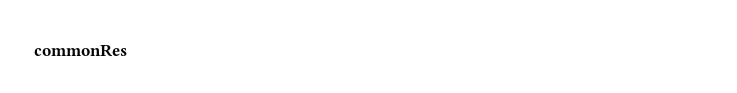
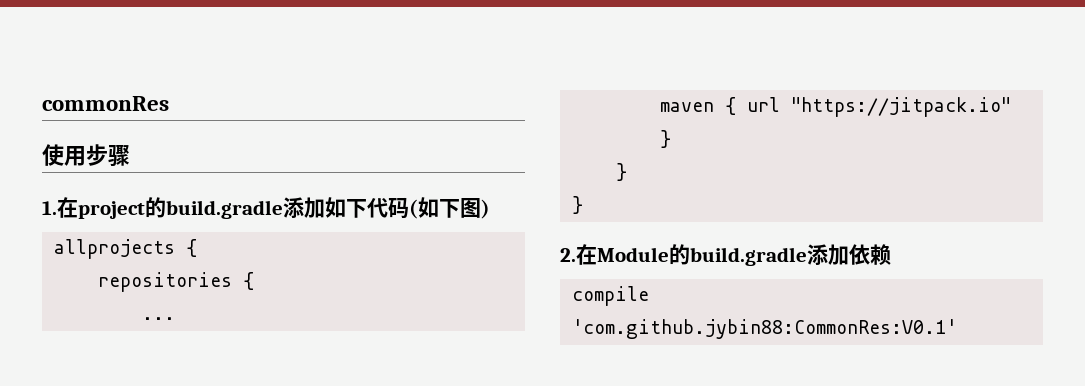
+ 使用步骤
+ 1.在project的build.gradle添加如下代码(如下图)
+ allprojects {
+ repositories {
+ ...
+ maven { url "https://jitpack.io" }
+ }
+ }
+ 2.在Module的build.gradle添加依赖
+ compile 'com.github.jybin88:CommonRes:V0.1'

